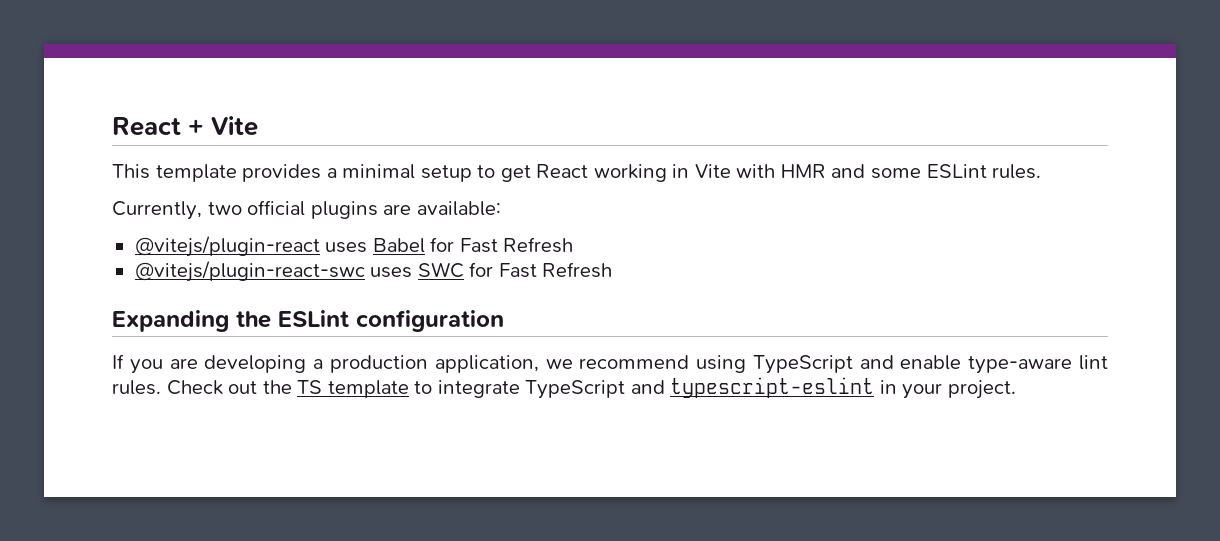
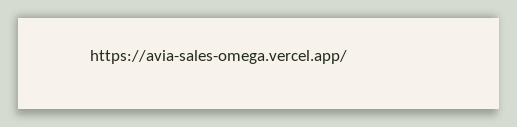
- React + Vite
- This template provides a minimal setup to get React working in Vite with HMR and some ESLint rules.
- Currently, two official plugins are available:
- @vitejs/plugin-react uses Babel for Fast Refresh
- @vitejs/plugin-react-swc uses SWC for Fast Refresh
- Expanding the ESLint configuration
- If you are developing a production application, we recommend using TypeScript and enable type-aware lint rules. Check out the TS template to integrate TypeScript and typescript-eslint in your project.
+ https://avia-sales-omega.vercel.app/

